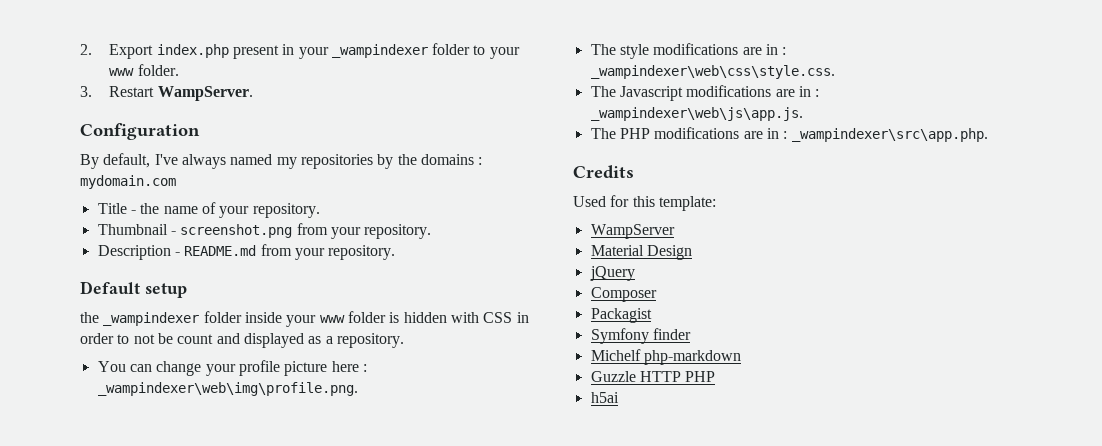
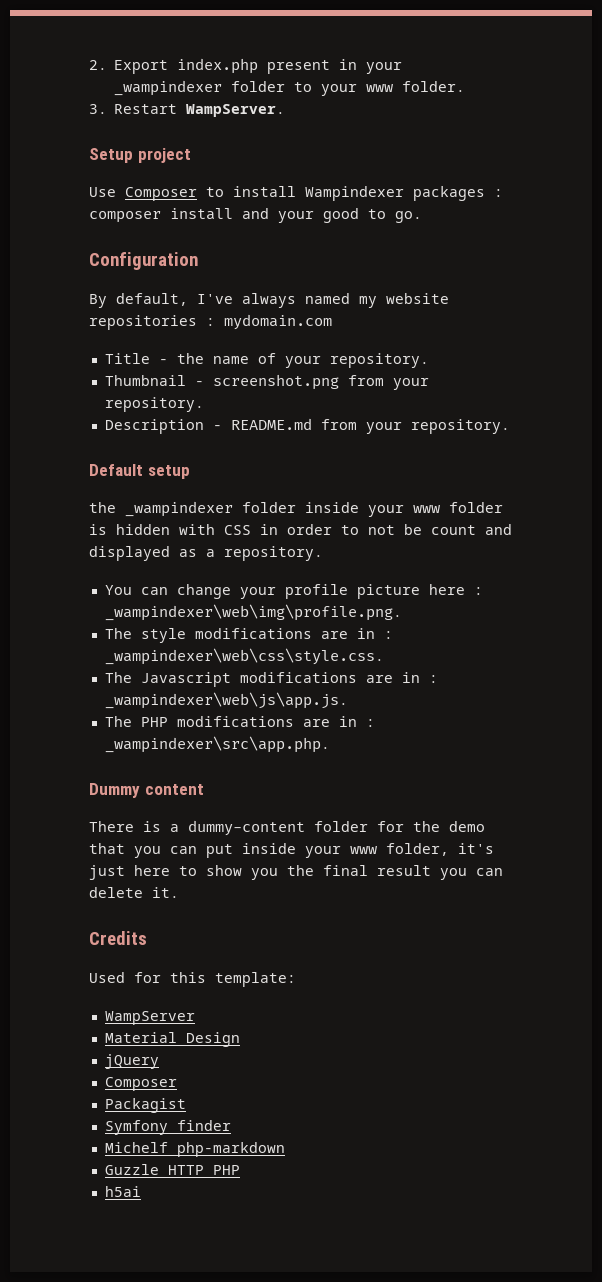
+ Setup project
+ Use Composer to install Wampindexer packages : composer install and your good to go.
- By default, I've always named my repositories by the domains : mydomain.com
+ By default, I've always named my website repositories : mydomain.com
+ Dummy content
+ There is a dummy-content folder for the demo that you can put inside your www folder, it's just here to show you the final result you can delete it.

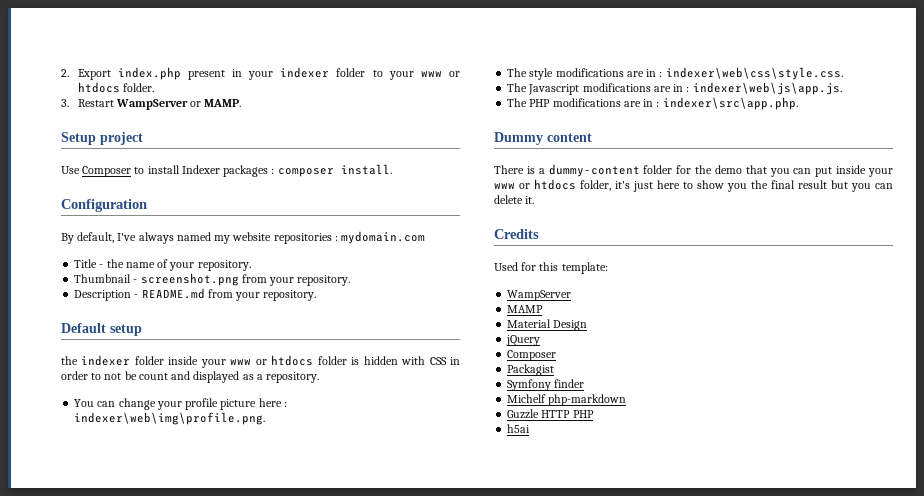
- 2. Export index.php present in your _wampindexer folder to your www folder.
+ 2. Export index.php present in your indexer folder to your www or htdocs folder.
- 3. Restart WampServer.
+ 3. Restart WampServer or MAMP.
- Use Composer to install Wampindexer packages : composer install and your good to go.
+ Use Composer to install Indexer packages : composer install.
- the _wampindexer folder inside your www folder is hidden with CSS in order to not be count and displayed as a repository.
+ the indexer folder inside your www or htdocs folder is hidden with CSS in order to not be count and displayed as a repository.
- You can change your profile picture here : _wampindexer\web\img\profile.png.
+ You can change your profile picture here : indexer\web\img\profile.png.
- The style modifications are in : _wampindexer\web\css\style.css.
+ The style modifications are in : indexer\web\css\style.css.
- The Javascript modifications are in : _wampindexer\web\js\app.js.
+ The Javascript modifications are in : indexer\web\js\app.js.
- The PHP modifications are in : _wampindexer\src\app.php.
+ The PHP modifications are in : indexer\src\app.php.
- There is a dummy-content folder for the demo that you can put inside your www folder, it's just here to show you the final result you can delete it.
+ There is a dummy-content folder for the demo that you can put inside your www or htdocs folder, it's just here to show you the final result but you can delete it.
+ MAMP

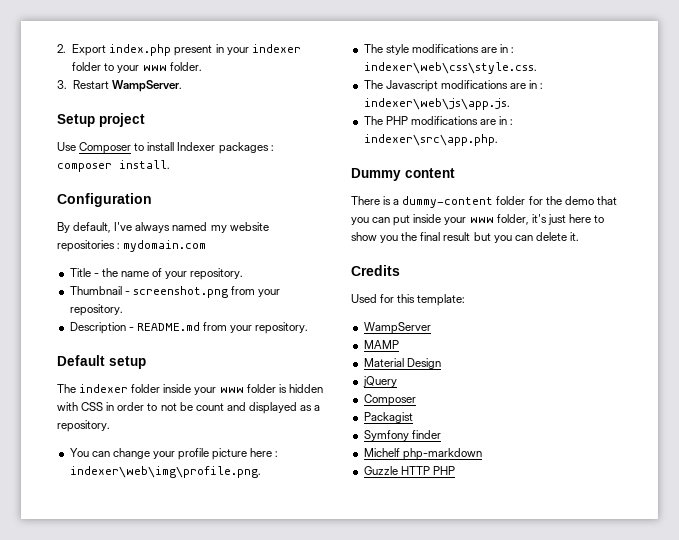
- 2. Export index.php present in your indexer folder to your www or htdocs folder.
+ 2. Export index.php present in your indexer folder to your www folder.
- 3. Restart WampServer or MAMP.
+ 3. Restart WampServer.
- the indexer folder inside your www or htdocs folder is hidden with CSS in order to not be count and displayed as a repository.
+ The indexer folder inside your www folder is hidden with CSS in order to not be count and displayed as a repository.
- There is a dummy-content folder for the demo that you can put inside your www or htdocs folder, it's just here to show you the final result but you can delete it.
+ There is a dummy-content folder for the demo that you can put inside your www folder, it's just here to show you the final result but you can delete it.
- h5ai

